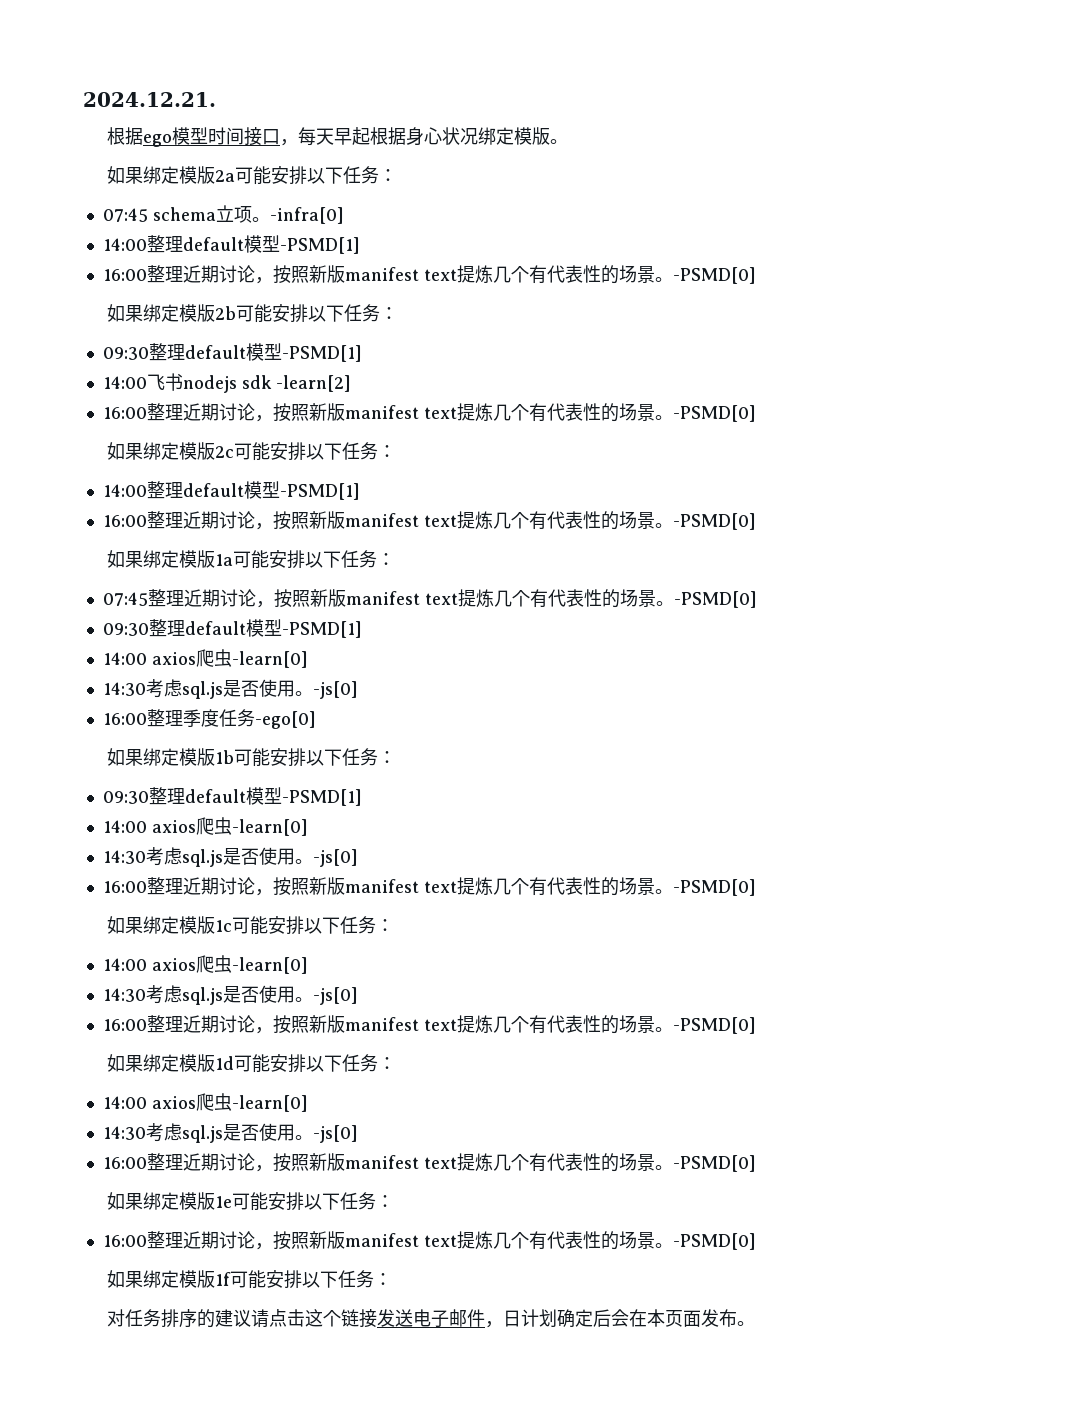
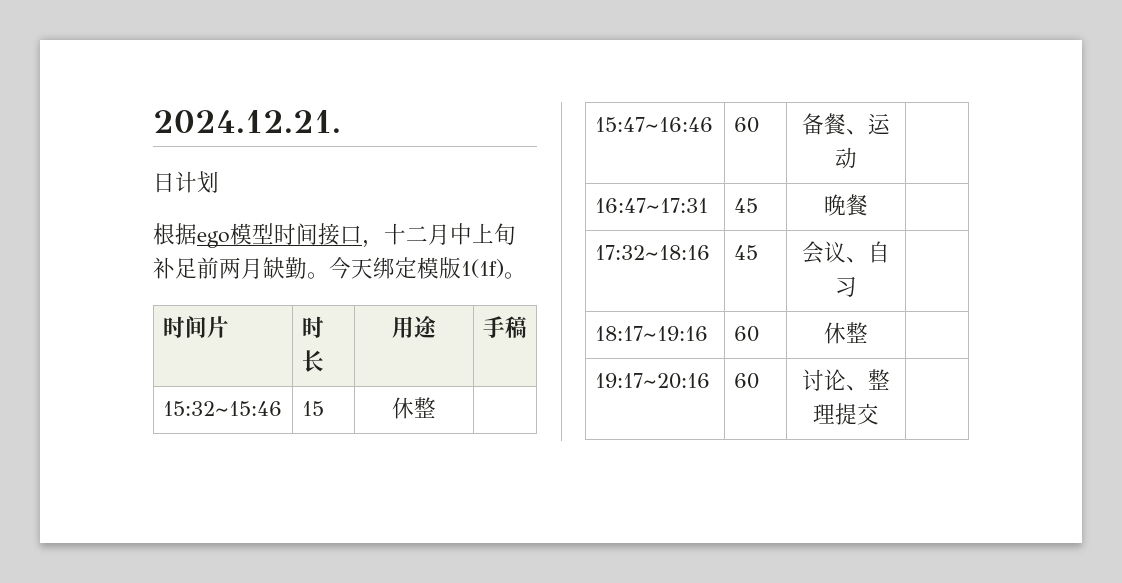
+ 日计划
- 根据ego模型时间接口，每天早起根据身心状况绑定模版。
- 如果绑定模版2a可能安排以下任务：
- 07:45 schema立项。-infra[0]
- 14:00整理default模型-PSMD[1]
- 16:00整理近期讨论，按照新版manifest text提炼几个有代表性的场景。-PSMD[0]
- 如果绑定模版2b可能安排以下任务：
- 09:30整理default模型-PSMD[1]
- 14:00飞书nodejs sdk -learn[2]
- 16:00整理近期讨论，按照新版manifest text提炼几个有代表性的场景。-PSMD[0]
- 如果绑定模版2c可能安排以下任务：
- 14:00整理default模型-PSMD[1]
- 16:00整理近期讨论，按照新版manifest text提炼几个有代表性的场景。-PSMD[0]
- 如果绑定模版1a可能安排以下任务：
- 07:45整理近期讨论，按照新版manifest text提炼几个有代表性的场景。-PSMD[0]
- 09:30整理default模型-PSMD[1]
- 14:00 axios爬虫-learn[0]
- 14:30考虑sql.js是否使用。-js[0]
- 16:00整理季度任务-ego[0]
- 如果绑定模版1b可能安排以下任务：
- 09:30整理default模型-PSMD[1]
- 14:00 axios爬虫-learn[0]
- 14:30考虑sql.js是否使用。-js[0]
- 16:00整理近期讨论，按照新版manifest text提炼几个有代表性的场景。-PSMD[0]
- 如果绑定模版1c可能安排以下任务：
- 14:00 axios爬虫-learn[0]
- 14:30考虑sql.js是否使用。-js[0]
- 16:00整理近期讨论，按照新版manifest text提炼几个有代表性的场景。-PSMD[0]
- 如果绑定模版1d可能安排以下任务：
- 14:00 axios爬虫-learn[0]
- 14:30考虑sql.js是否使用。-js[0]
- 16:00整理近期讨论，按照新版manifest text提炼几个有代表性的场景。-PSMD[0]
- 如果绑定模版1e可能安排以下任务：
- 16:00整理近期讨论，按照新版manifest text提炼几个有代表性的场景。-PSMD[0]
- 如果绑定模版1f可能安排以下任务：
- 对任务排序的建议请点击这个链接发送电子邮件，日计划确定后会在本页面发布。
+ 根据ego模型时间接口，十二月中上旬补足前两月缺勤。今天绑定模版1(1f)。
+ 时间片 | 时长 | 用途 | 手稿
+ 15:32~15:46 | 15 | 休整 |
+ 15:47~16:46 | 60 | 备餐、运动 |
+ 16:47~17:31 | 45 | 晚餐 |
+ 17:32~18:16 | 45 | 会议、自习 |
+ 18:17~19:16 | 60 | 休整 |
+ 19:17~20:16 | 60 | 讨论、整理提交 |

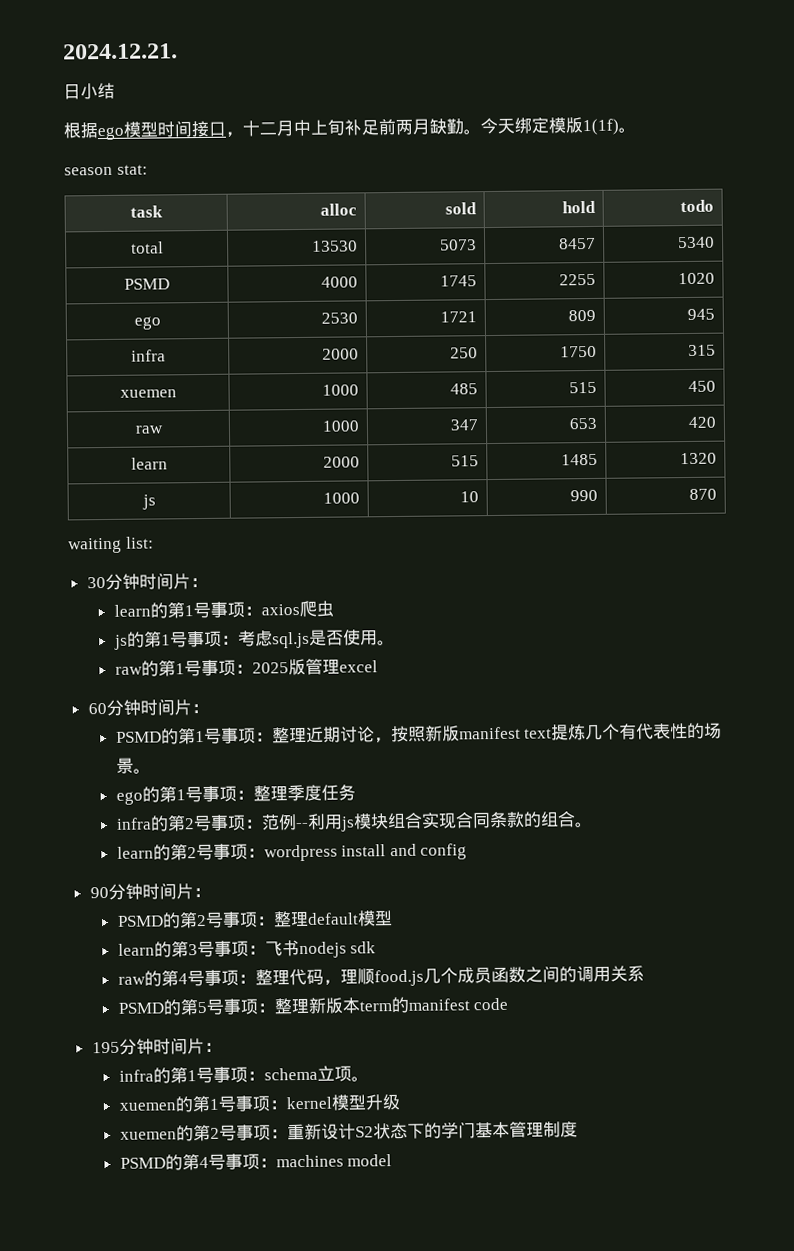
- 日计划
+ 日小结
- 时间片 | 时长 | 用途 | 手稿
- 15:32~15:46 | 15 | 休整 |
- 15:47~16:46 | 60 | 备餐、运动 |
- 16:47~17:31 | 45 | 晚餐 |
- 17:32~18:16 | 45 | 会议、自习 |
- 18:17~19:16 | 60 | 休整 |
- 19:17~20:16 | 60 | 讨论、整理提交 |
+ season stat:
+ task | alloc | sold | hold | todo
+ total | 13530 | 5073 | 8457 | 5340
+ PSMD | 4000 | 1745 | 2255 | 1020
+ ego | 2530 | 1721 | 809 | 945
+ infra | 2000 | 250 | 1750 | 315
+ xuemen | 1000 | 485 | 515 | 450
+ raw | 1000 | 347 | 653 | 420
+ learn | 2000 | 515 | 1485 | 1320
+ js | 1000 | 10 | 990 | 870
+ waiting list:
+ 30分钟时间片：
+ learn的第1号事项：axios爬虫
+ js的第1号事项：考虑sql.js是否使用。
+ raw的第1号事项：2025版管理excel
+ 60分钟时间片：
+ PSMD的第1号事项：整理近期讨论，按照新版manifest text提炼几个有代表性的场景。
+ ego的第1号事项：整理季度任务
+ infra的第2号事项：范例--利用js模块组合实现合同条款的组合。
+ learn的第2号事项：wordpress install and config
+ 90分钟时间片：
+ PSMD的第2号事项：整理default模型
+ learn的第3号事项：飞书nodejs sdk
+ raw的第4号事项：整理代码，理顺food.js几个成员函数之间的调用关系
+ PSMD的第5号事项：整理新版本term的manifest code
+ 195分钟时间片：
+ infra的第1号事项：schema立项。
+ xuemen的第1号事项：kernel模型升级
+ xuemen的第2号事项：重新设计S2状态下的学门基本管理制度
+ PSMD的第4号事项：machines model

